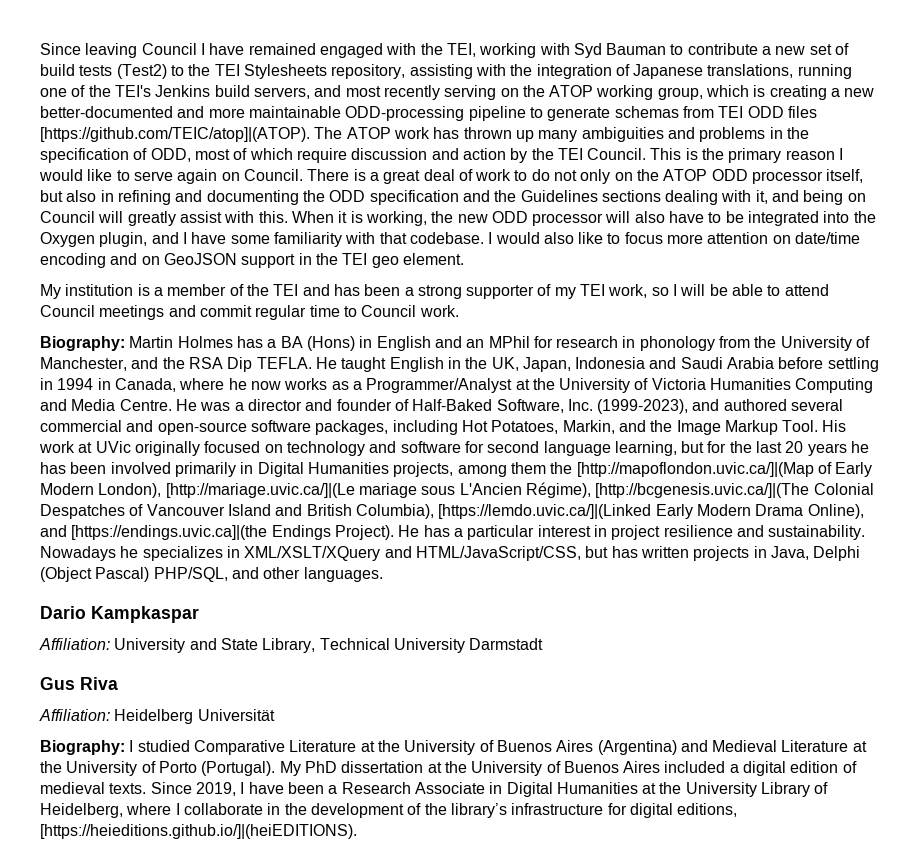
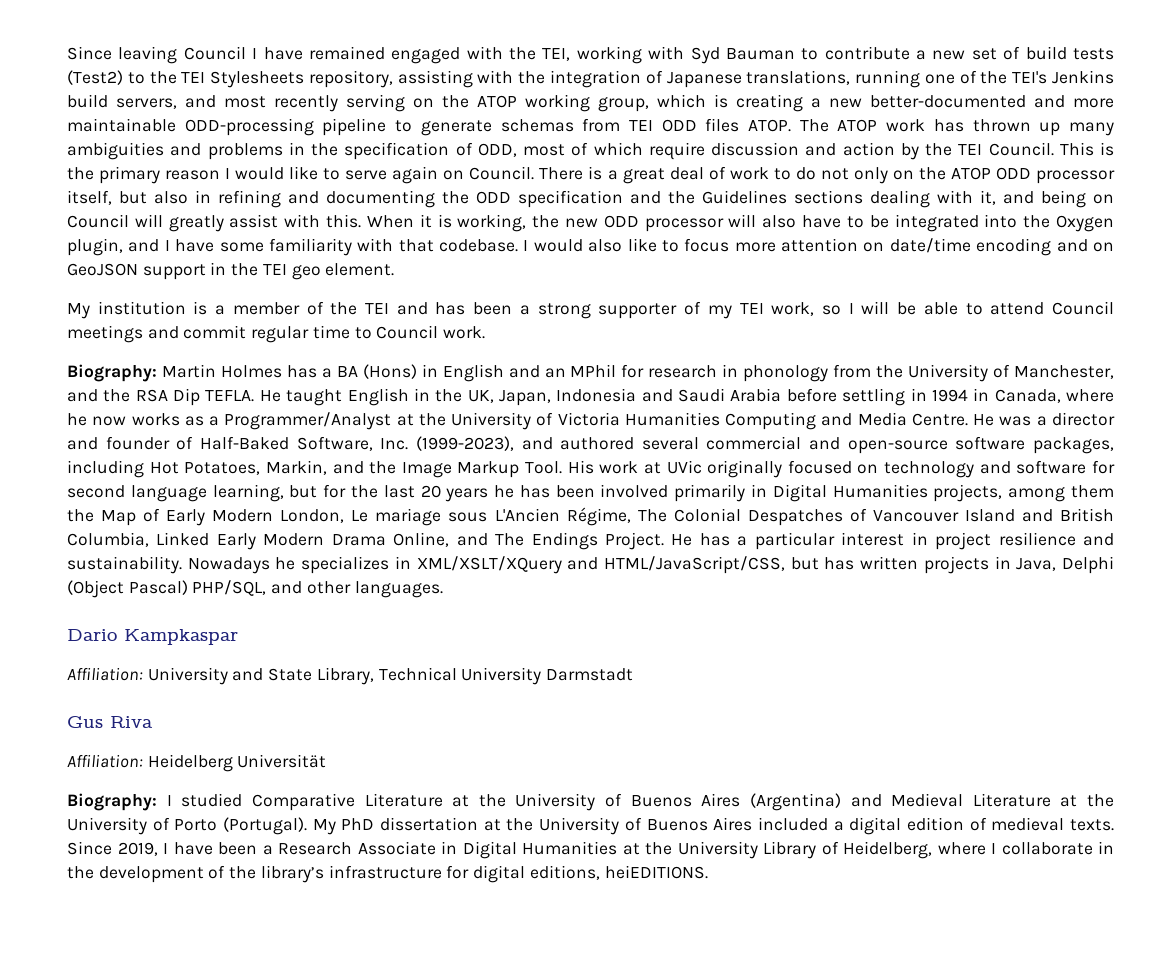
- Since leaving Council I have remained engaged with the TEI, working with Syd Bauman to contribute a new set of build tests (Test2) to the TEI Stylesheets repository, assisting with the integration of Japanese translations, running one of the TEI's Jenkins build servers, and most recently serving on the ATOP working group, which is creating a new better-documented and more maintainable ODD-processing pipeline to generate schemas from TEI ODD files [https://github.com/TEIC/atop]|(ATOP). The ATOP work has thrown up many ambiguities and problems in the specification of ODD, most of which require discussion and action by the TEI Council.
+ Since leaving Council I have remained engaged with the TEI, working with Syd Bauman to contribute a new set of build tests (Test2) to the TEI Stylesheets repository, assisting with the integration of Japanese translations, running one of the TEI's Jenkins build servers, and most recently serving on the ATOP working group, which is creating a new better-documented and more maintainable ODD-processing pipeline to generate schemas from TEI ODD files ATOP. The ATOP work has thrown up many ambiguities and problems in the specification of ODD, most of which require discussion and action by the TEI Council.
- His work at UVic originally focused on technology and software for second language learning, but for the last 20 years he has been involved primarily in Digital Humanities projects, among them the [http://mapoflondon.uvic.ca/]|(Map of Early Modern London), [http://mariage.uvic.ca/]|(Le mariage sous L'Ancien Régime), [http://bcgenesis.uvic.ca/]|(The Colonial Despatches of Vancouver Island and British Columbia), [https://lemdo.uvic.ca/]|(Linked Early Modern Drama Online), and [https://endings.uvic.ca]|(the Endings Project).
+ His work at UVic originally focused on technology and software for second language learning, but for the last 20 years he has been involved primarily in Digital Humanities projects, among them the Map of Early Modern London, Le mariage sous L'Ancien Régime, The Colonial Despatches of Vancouver Island and British Columbia, Linked Early Modern Drama Online, and The Endings Project.
- Since 2019, I have been a Research Associate in Digital Humanities at the University Library of Heidelberg, where I collaborate in the development of the library’s infrastructure for digital editions, [https://heieditions.github.io/]|(heiEDITIONS).
+ Since 2019, I have been a Research Associate in Digital Humanities at the University Library of Heidelberg, where I collaborate in the development of the library’s infrastructure for digital editions, heiEDITIONS.

